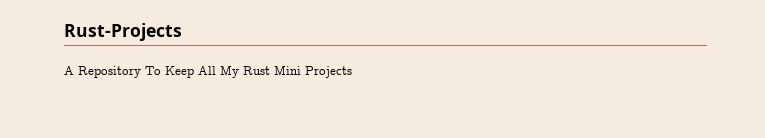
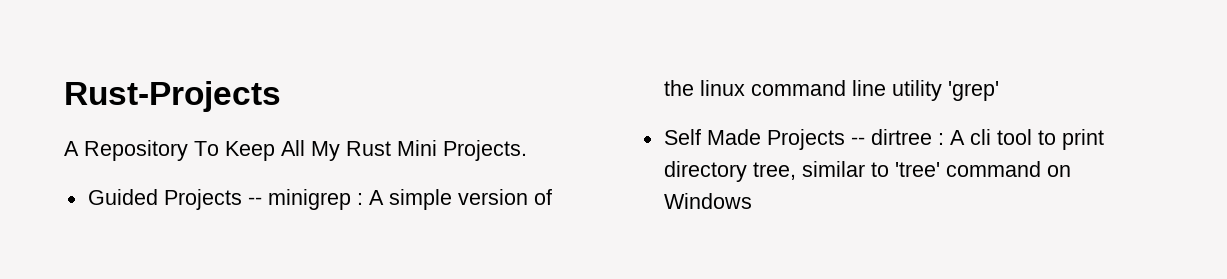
- A Repository To Keep All My Rust Mini Projects
+ A Repository To Keep All My Rust Mini Projects.
+ Guided Projects -- minigrep : A simple version of the linux command line utility 'grep'
+ Self Made Projects -- dirtree : A cli tool to print directory tree, similar to 'tree' command on Windows

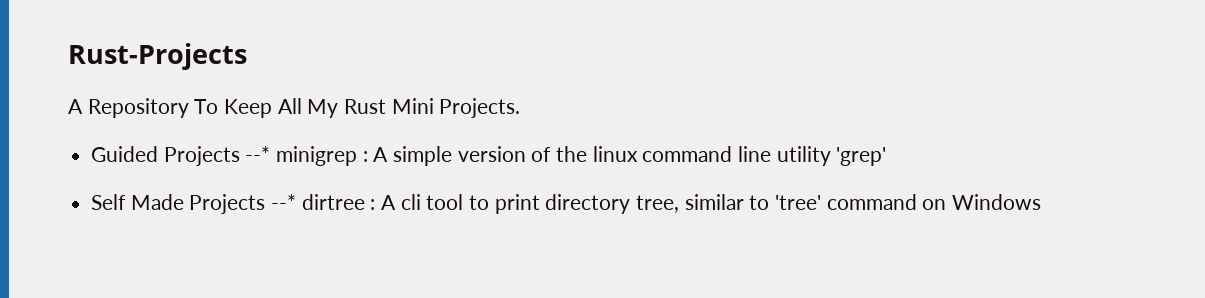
- Guided Projects -- minigrep : A simple version of the linux command line utility 'grep'
+ Guided Projects --* minigrep : A simple version of the linux command line utility 'grep'
- Self Made Projects -- dirtree : A cli tool to print directory tree, similar to 'tree' command on Windows
+ Self Made Projects --* dirtree : A cli tool to print directory tree, similar to 'tree' command on Windows

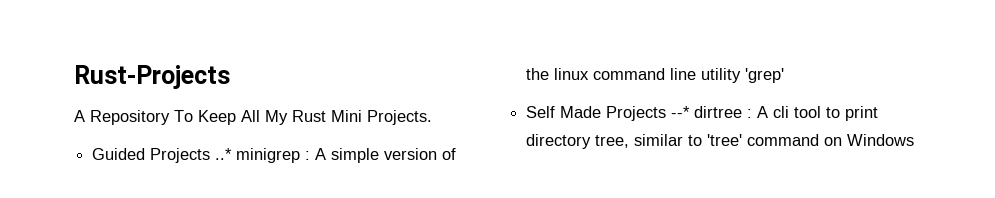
- Guided Projects --* minigrep : A simple version of the linux command line utility 'grep'
+ Guided Projects ..* minigrep : A simple version of the linux command line utility 'grep'

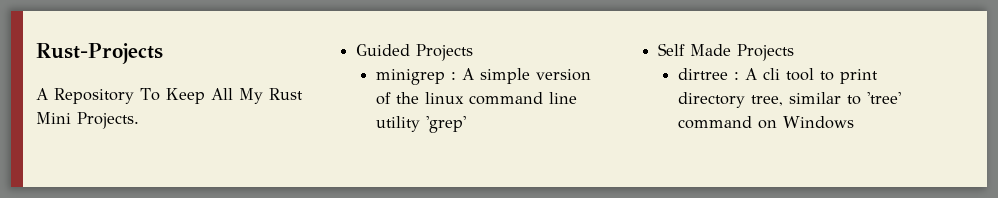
- Guided Projects ..* minigrep : A simple version of the linux command line utility 'grep'
+ Guided Projects
+ minigrep : A simple version of the linux command line utility 'grep'
- Self Made Projects --* dirtree : A cli tool to print directory tree, similar to 'tree' command on Windows
+ Self Made Projects
+ dirtree : A cli tool to print directory tree, similar to 'tree' command on Windows

